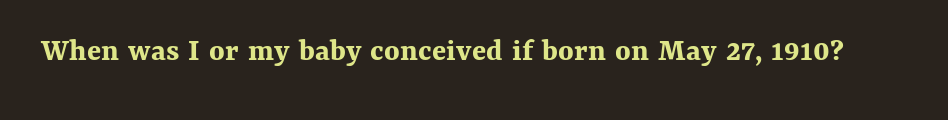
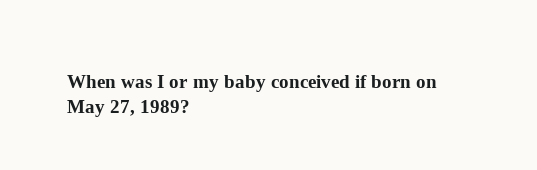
- When was I or my baby conceived if born on May 27, 1910?
+ When was I or my baby conceived if born on May 27, 1989?

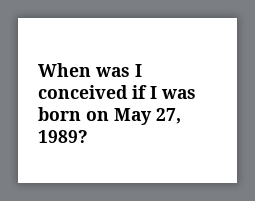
- When was I or my baby conceived if born on May 27, 1989?
+ When was I conceived if I was born on May 27, 1989?

